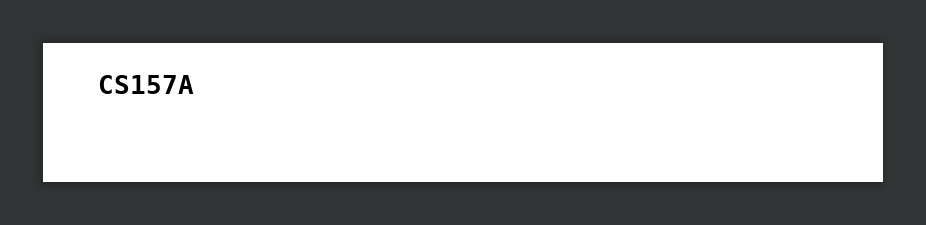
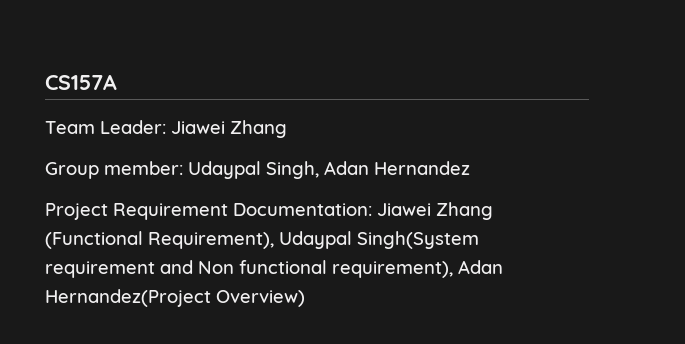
+ Team Leader: Jiawei Zhang
+ Group member: Udaypal Singh, Adan Hernandez
+ Project Requirement Documentation: Jiawei Zhang (Functional Requirement), Udaypal Singh(System requirement and Non functional requirement), Adan Hernandez(Project Overview)

